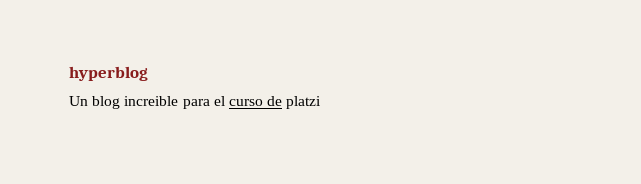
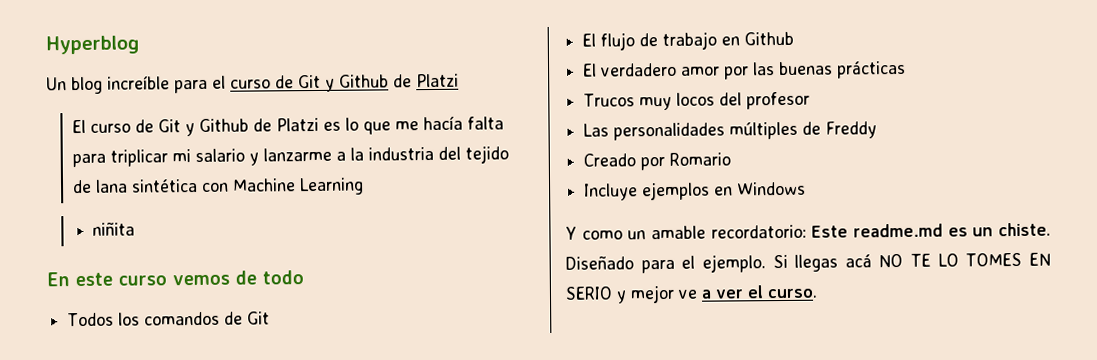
- hyperblog
+ Hyperblog
- Un blog increible para el curso de platzi
+ Un blog increíble para el curso de Git y Github de Platzi
+ El curso de Git y Github de Platzi es lo que me hacía falta para triplicar mi salario y lanzarme a la industria del tejido de lana sintética con Machine Learning
+ niñita
+ En este curso vemos de todo
+ Todos los comandos de Git
+ El flujo de trabajo en Github
+ El verdadero amor por las buenas prácticas
+ Trucos muy locos del profesor
+ Las personalidades múltiples de Freddy
+ Creado por Romario
+ Incluye ejemplos en Windows
+ Y como un amable recordatorio: Este readme.md es un chiste. Diseñado para el ejemplo. Si llegas acá NO TE LO TOMES EN SERIO y mejor ve a ver el curso.

